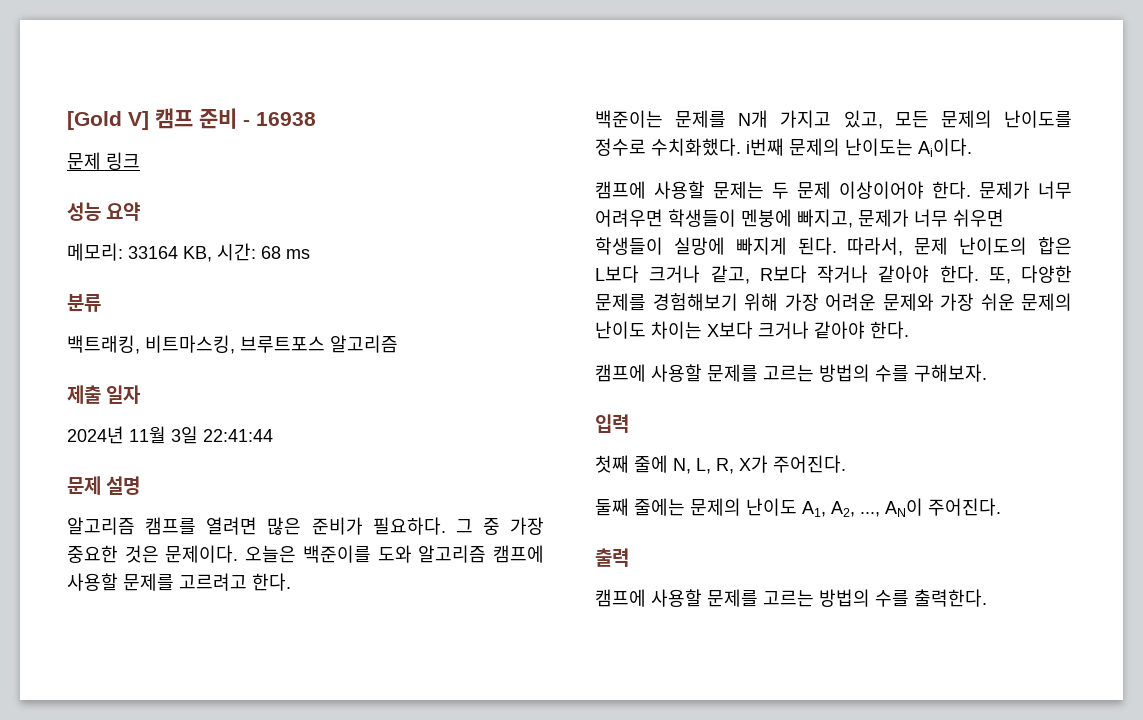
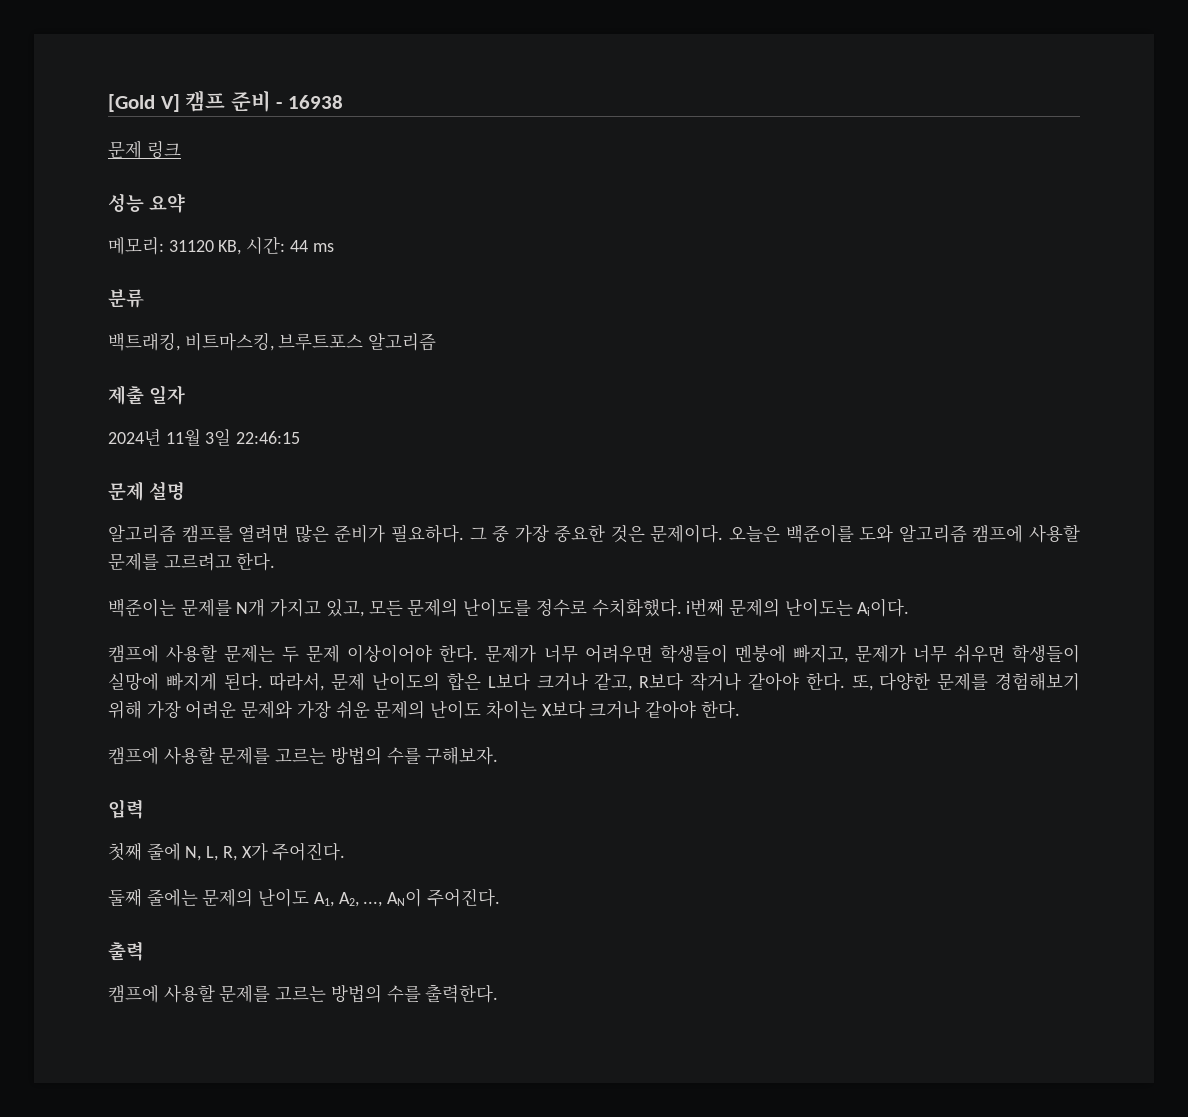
- 메모리: 33164 KB, 시간: 68 ms
+ 메모리: 31120 KB, 시간: 44 ms
- 2024년 11월 3일 22:41:44
+ 2024년 11월 3일 22:46:15

